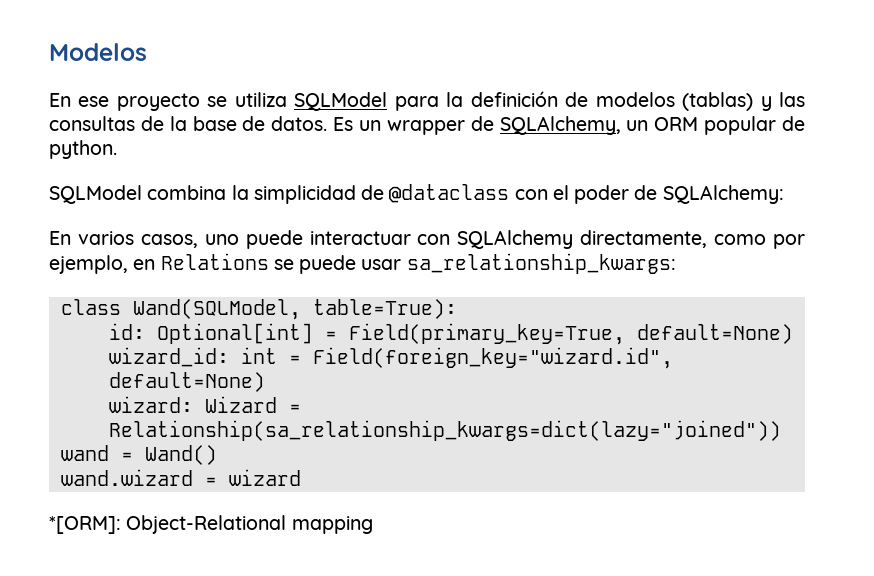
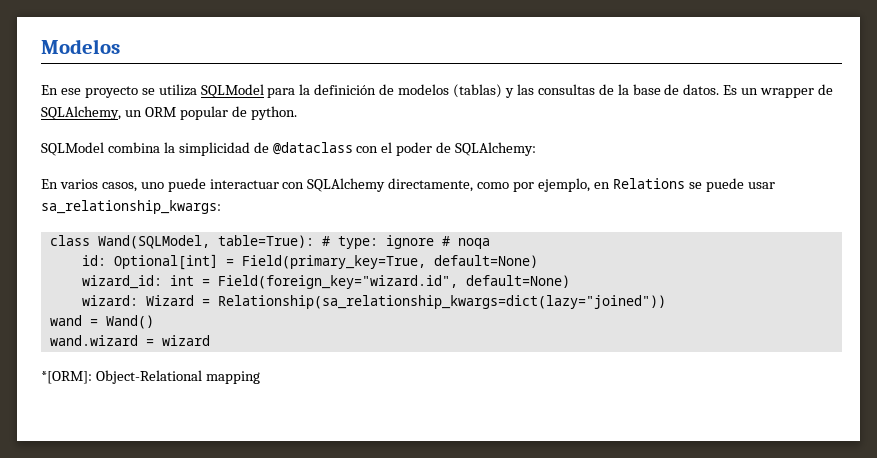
- class Wand(SQLModel, table=True):
+ class Wand(SQLModel, table=True): # type: ignore # noqa

